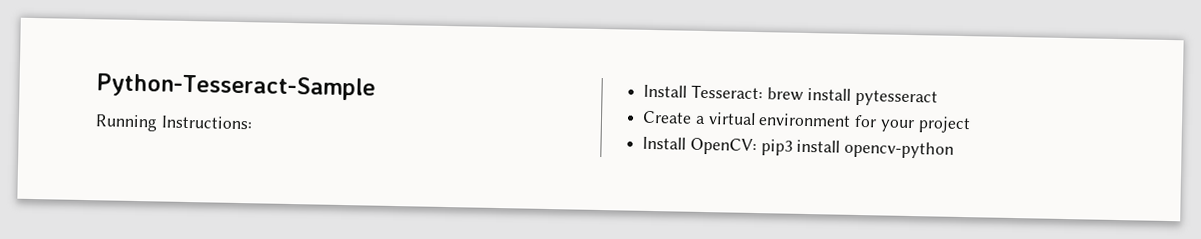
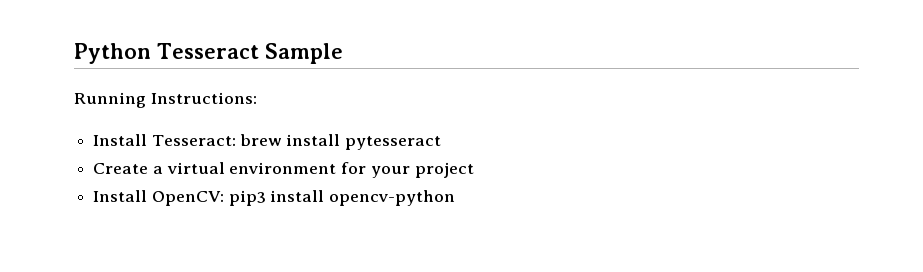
- Python-Tesseract-Sample
+ Python Tesseract Sample

